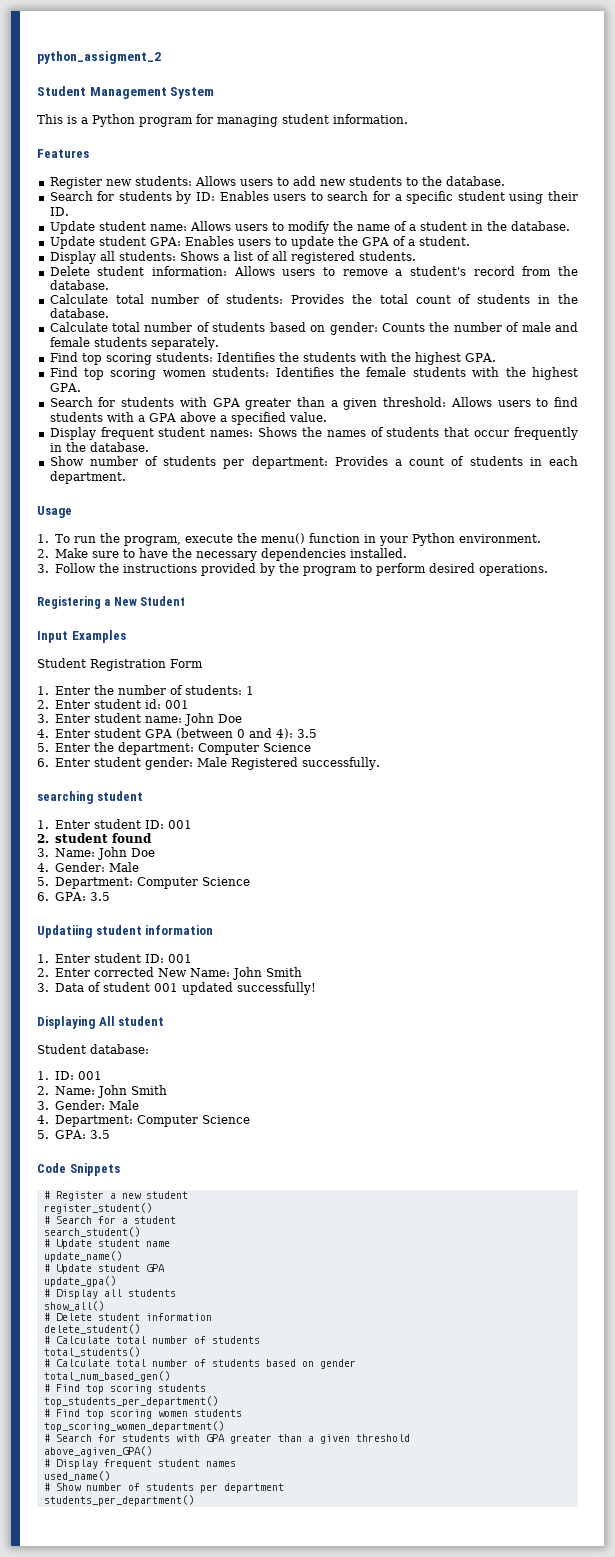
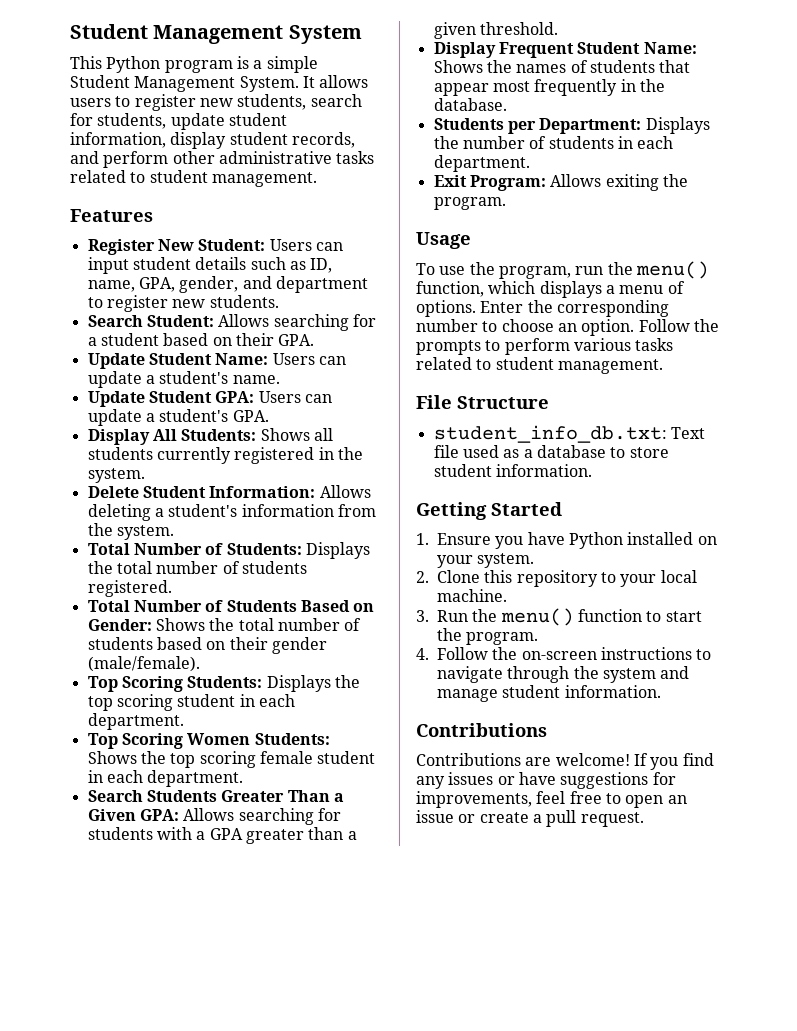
- python_assigment_2
- This is a Python program for managing student information.
+ This Python program is a simple Student Management System. It allows users to register new students, search for students, update student information, display student records, and perform other administrative tasks related to student management.
  Features
- Register new students: Allows users to add new students to the database.
- Search for students by ID: Enables users to search for a specific student using their ID.
- Update student name: Allows users to modify the name of a student in the database.
- Update student GPA: Enables users to update the GPA of a student.
- Display all students: Shows a list of all registered students.
- Delete student information: Allows users to remove a student's record from the database.
- Calculate total number of students: Provides the total count of students in the database.
- Calculate total number of students based on gender: Counts the number of male and female students separately.
- Find top scoring students: Identifies the students with the highest GPA.
- Find top scoring women students: Identifies the female students with the highest GPA.
- Search for students with GPA greater than a given threshold: Allows users to find students with a GPA above a specified value.
- Display frequent student names: Shows the names of students that occur frequently in the database.
+ Register New Student: Users can input student details such as ID, name, GPA, gender, and department to register new students.
+ Search Student: Allows searching for a student based on their GPA.
+ Update Student Name: Users can update a student's name.
+ Update Student GPA: Users can update a student's GPA.
+ Display All Students: Shows all students currently registered in the system.
+ Delete Student Information: Allows deleting a student's information from the system.
+ Total Number of Students: Displays the total number of students registered.
+ Total Number of Students Based on Gender: Shows the total number of students based on their gender (male/female).
+ Top Scoring Students: Displays the top scoring student in each department.
+ Top Scoring Women Students: Shows the top scoring female student in each department.
+ Search Students Greater Than a Given GPA: Allows searching for students with a GPA greater than a given threshold.
+ Display Frequent Student Name: Shows the names of students that appear most frequently in the database.
- Show number of students per department: Provides a count of students in each department.
+ Students per Department: Displays the number of students in each department.
+ Exit Program: Allows exiting the program.
  Usage
- 1. To run the program, execute the menu() function in your Python environment.
- 2. Make sure to have the necessary dependencies installed.
- 3. Follow the instructions provided by the program to perform desired operations.
- Registering a New Student
- Input Examples
- Student Registration Form
- 1. Enter the number of students: 1
- 2. Enter student id: 001
- 3. Enter student name: John Doe
- 4. Enter student GPA (between 0 and 4): 3.5
- 5. Enter the department: Computer Science
- 6. Enter student gender: Male Registered successfully.
- searching student
- 1. Enter student ID: 001
- 2. student found
- 3. Name: John Doe
- 4. Gender: Male
- 5. Department: Computer Science
- 6. GPA: 3.5
- Updatiing student information
- 1. Enter student ID: 001
- 2. Enter corrected New Name: John Smith
- 3. Data of student 001 updated successfully!
- Displaying All student
- Student database:
- 1. ID: 001
- 2. Name: John Smith
- 3. Gender: Male
- 4. Department: Computer Science
- 5. GPA: 3.5
- Code Snippets
- # Register a new student
- register_student()
- # Search for a student
- search_student()
- # Update student name
- update_name()
- # Update student GPA
- update_gpa()
- # Display all students
- show_all()
- # Delete student information
- delete_student()
- # Calculate total number of students
- total_students()
- # Calculate total number of students based on gender
- total_num_based_gen()
- # Find top scoring students
- top_students_per_department()
- # Find top scoring women students
- top_scoring_women_department()
- # Search for students with GPA greater than a given threshold
- above_agiven_GPA()
- # Display frequent student names
- used_name()
- # Show number of students per department
- students_per_department()
+ To use the program, run the menu() function, which displays a menu of options. Enter the corresponding number to choose an option. Follow the prompts to perform various tasks related to student management.
+ File Structure
+ student_info_db.txt: Text file used as a database to store student information.
+ Getting Started
+ 1. Ensure you have Python installed on your system.
+ 2. Clone this repository to your local machine.
+ 3. Run the menu() function to start the program.
+ 4. Follow the on-screen instructions to navigate through the system and manage student information.
+ Contributions
+ Contributions are welcome! If you find any issues or have suggestions for improvements, feel free to open an issue or create a pull request.

